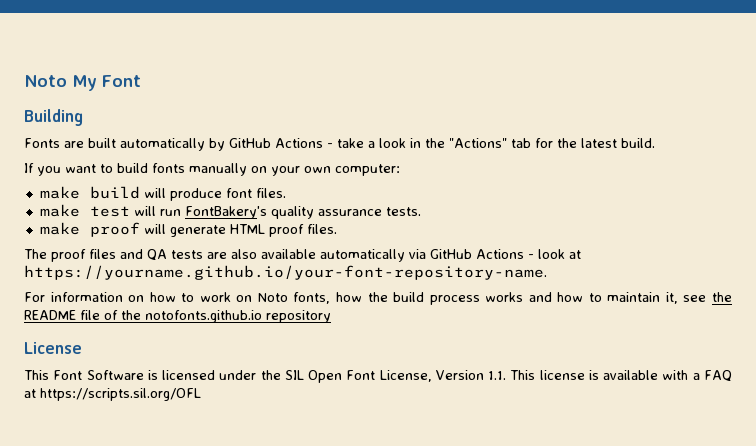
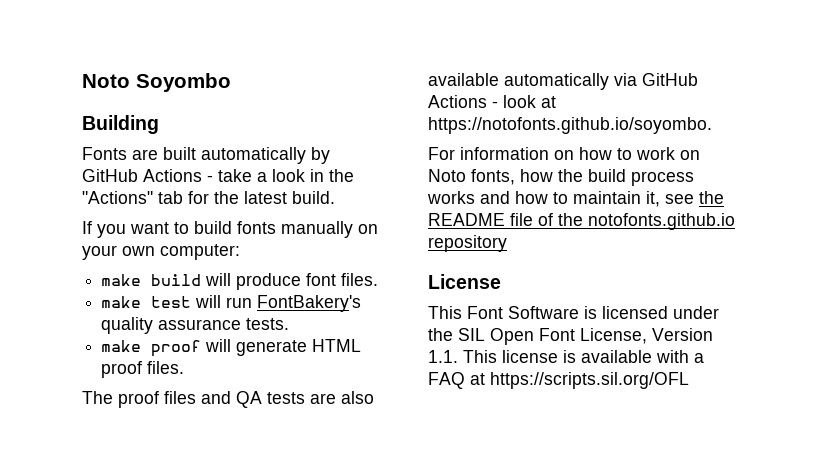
- Noto My Font
+ Noto Soyombo
- The proof files and QA tests are also available automatically via GitHub Actions - look at https://yourname.github.io/your-font-repository-name.
+ The proof files and QA tests are also available automatically via GitHub Actions - look at https://notofonts.github.io/soyombo.

